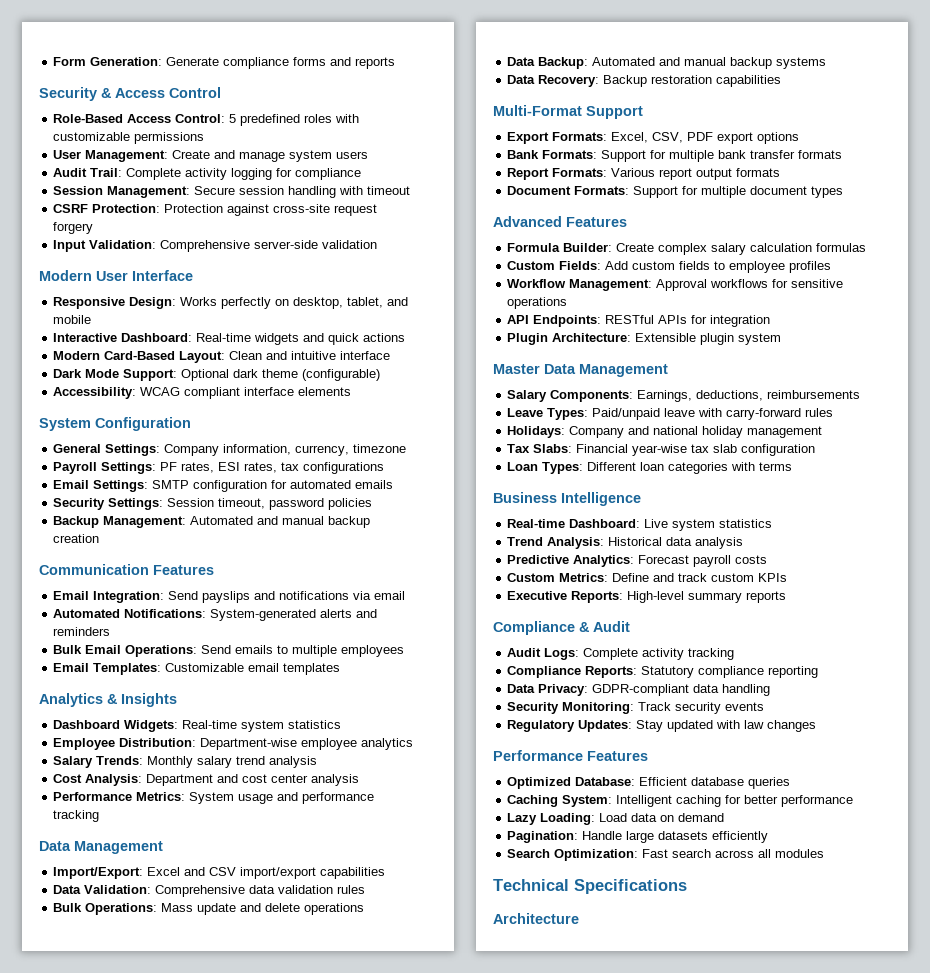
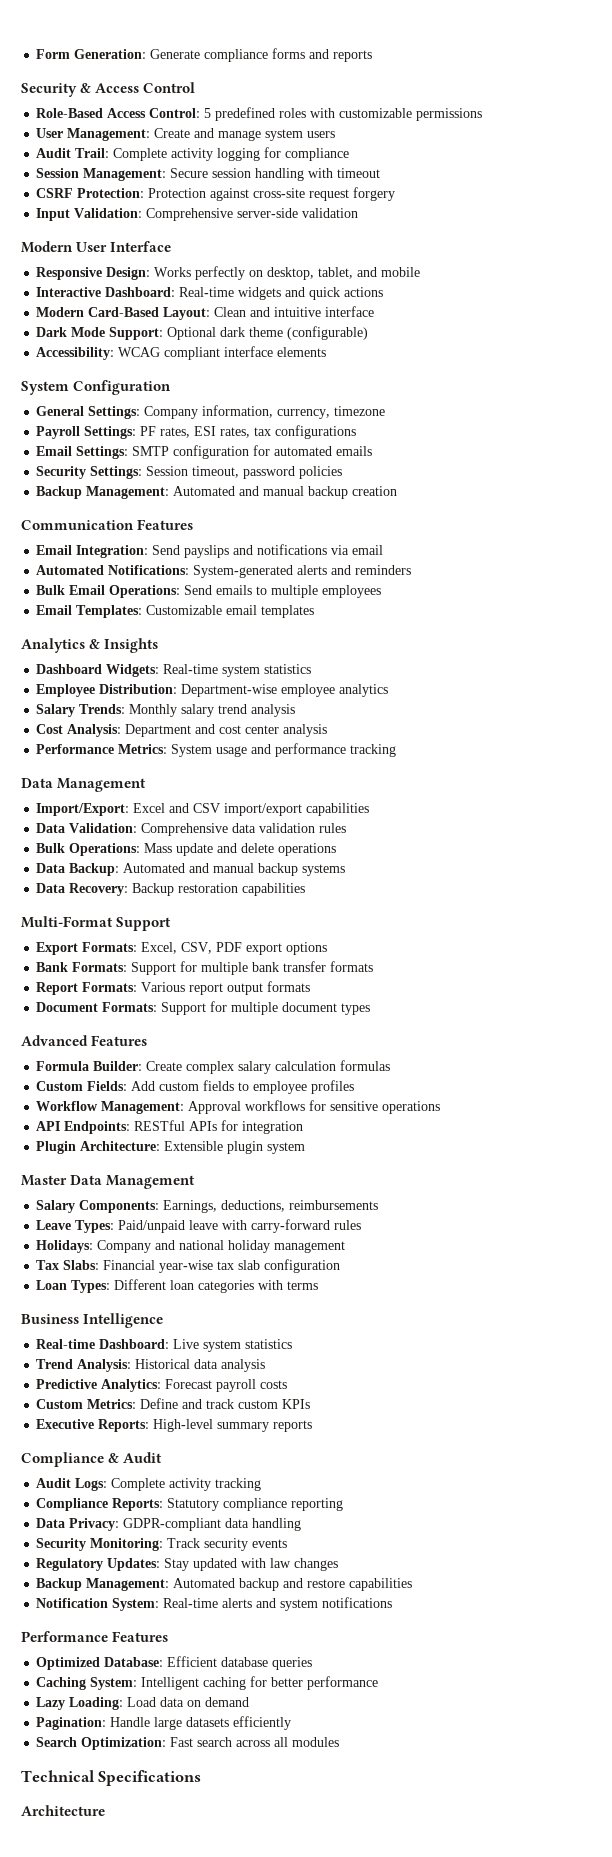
+ Backup Management: Automated backup and restore capabilities
+ Notification System: Real-time alerts and system notifications

